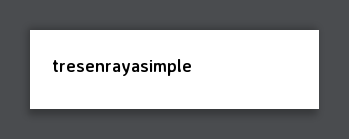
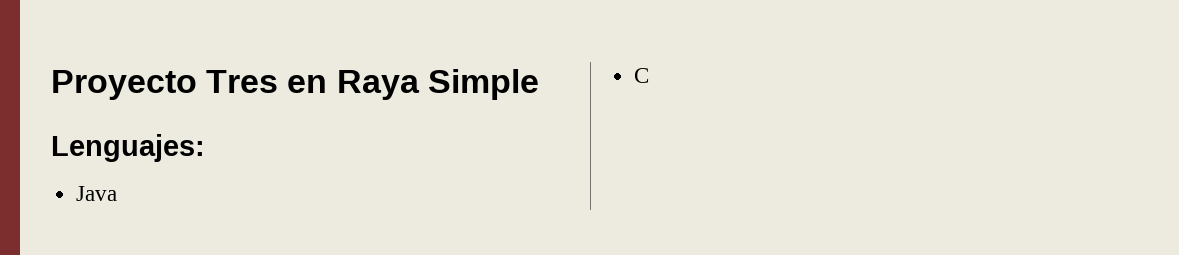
- tresenrayasimple
+ Proyecto Tres en Raya Simple
+ Lenguajes:
+ Java
+ C

